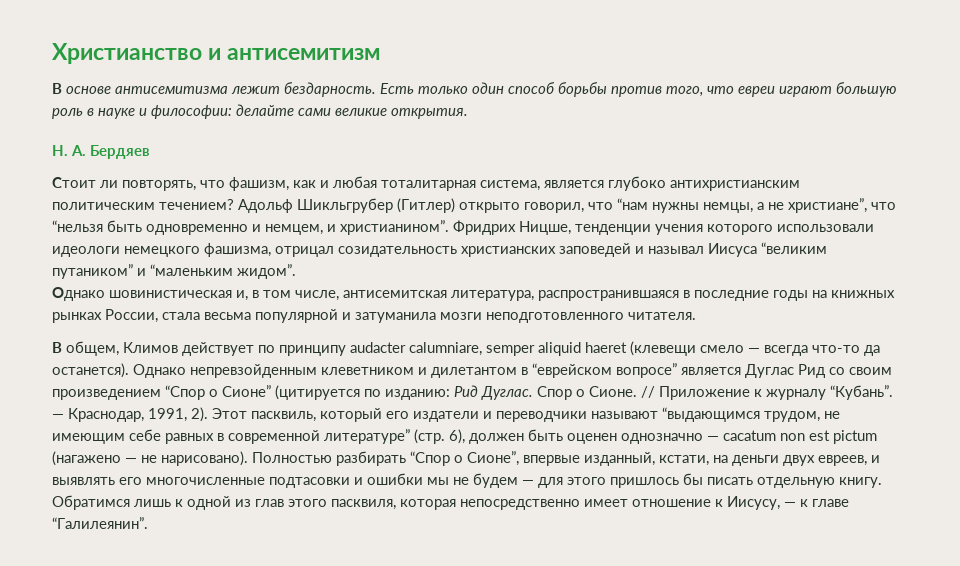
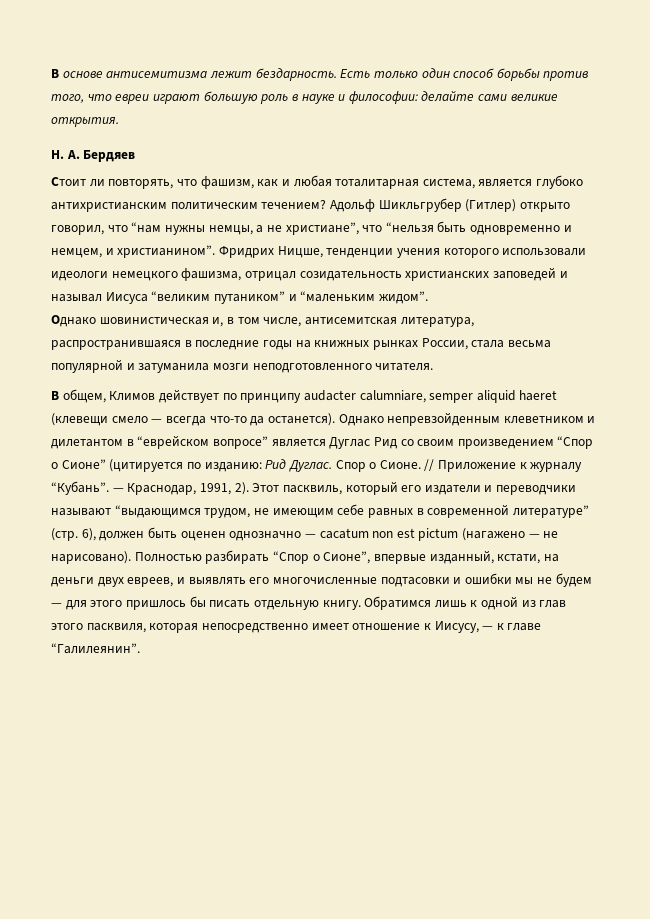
- Христианство и антисемитизм

